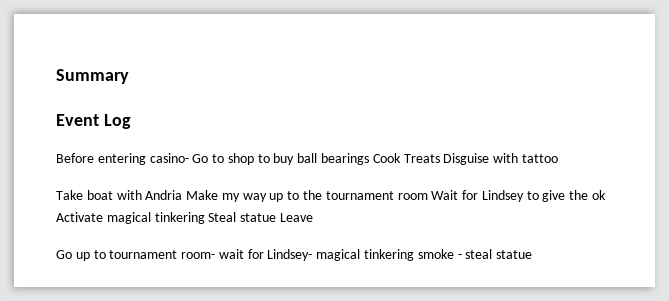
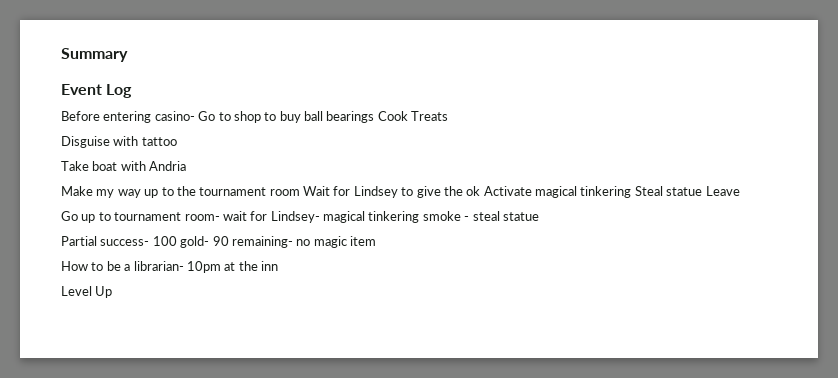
- Before entering casino- Go to shop to buy ball bearings Cook Treats Disguise with tattoo
+ Before entering casino- Go to shop to buy ball bearings Cook Treats
+ Disguise with tattoo
- Take boat with Andria Make my way up to the tournament room Wait for Lindsey to give the ok Activate magical tinkering Steal statue Leave
+ Take boat with Andria
+ Make my way up to the tournament room Wait for Lindsey to give the ok Activate magical tinkering Steal statue Leave
+ Partial success- 100 gold- 90 remaining- no magic item
+ How to be a librarian- 10pm at the inn
+ Level Up

